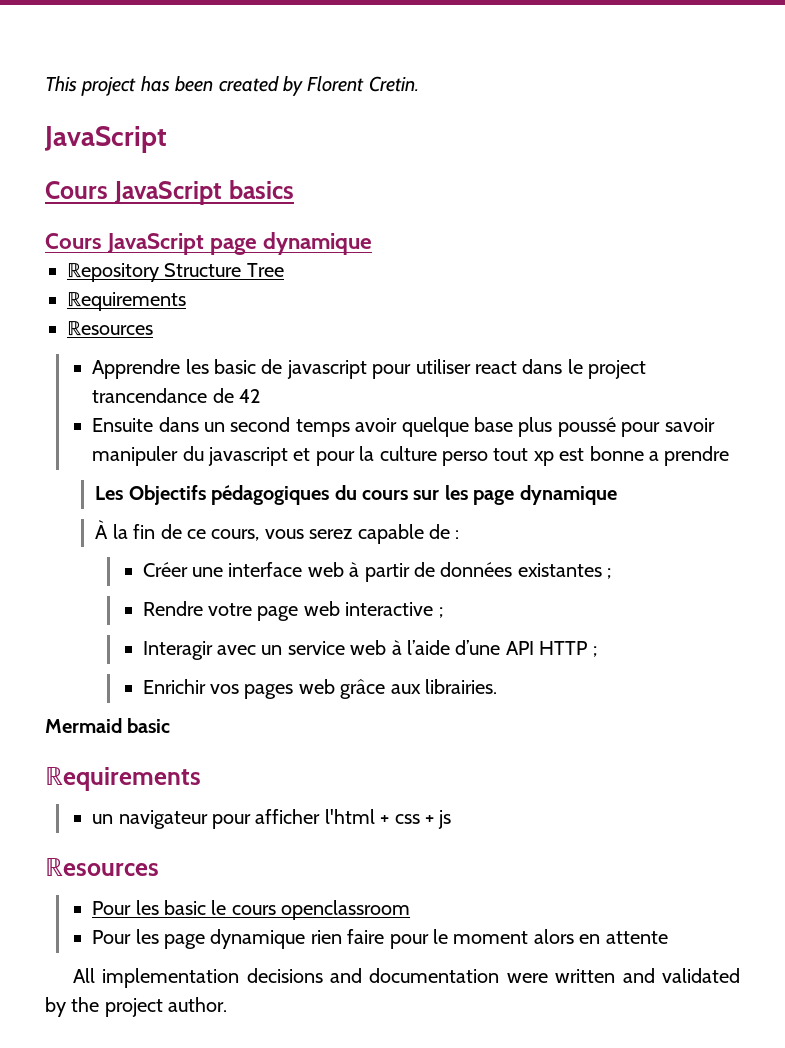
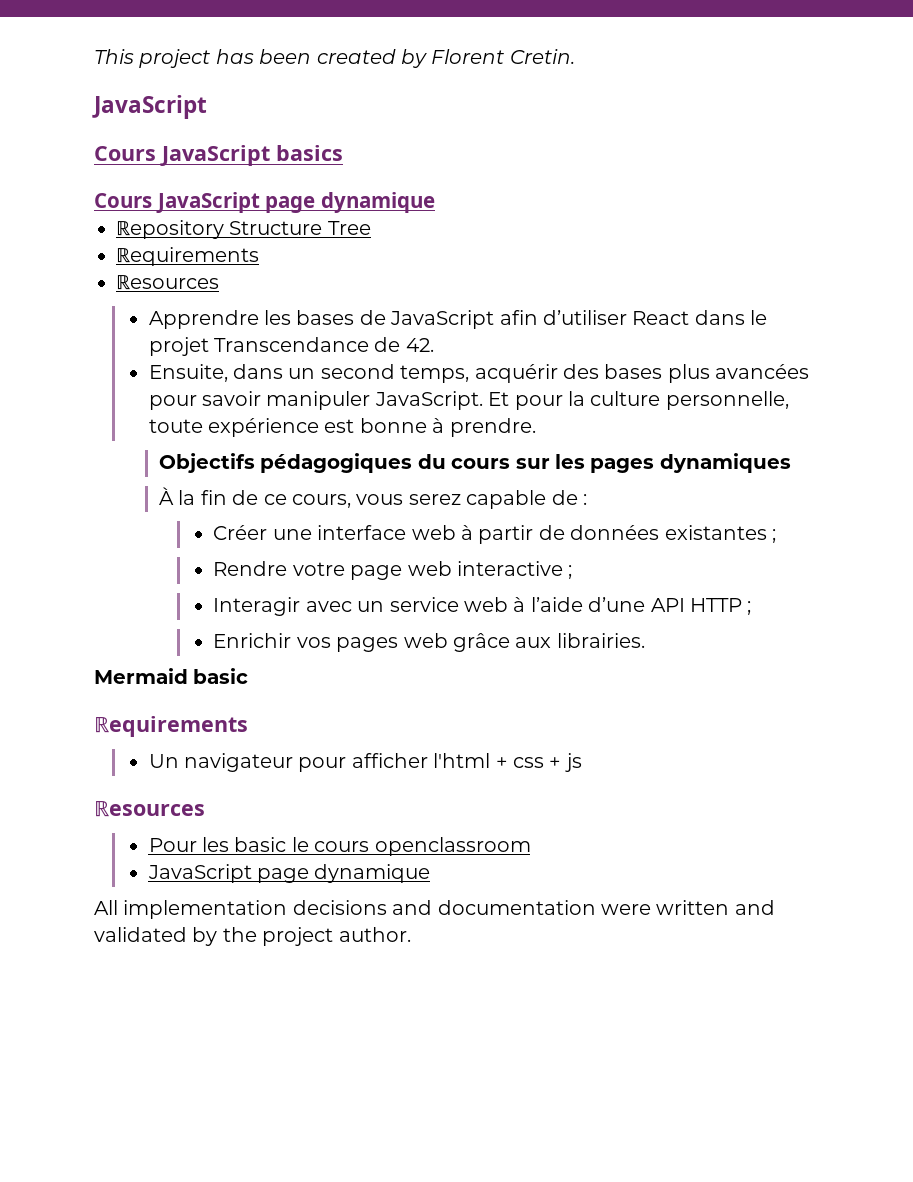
- Apprendre les basic de javascript pour utiliser react dans le project trancendance de 42
- Ensuite dans un second temps avoir quelque base plus poussé pour savoir manipuler du javascript et pour la culture perso tout xp est bonne a prendre
- Les Objectifs pédagogiques du cours sur les page dynamique
+ Apprendre les bases de JavaScript afin d’utiliser React dans le projet Transcendance de 42.
+ Ensuite, dans un second temps, acquérir des bases plus avancées pour savoir manipuler JavaScript. Et pour la culture personnelle, toute expérience est bonne à prendre.
+ Objectifs pédagogiques du cours sur les pages dynamiques
- un navigateur pour afficher l'html + css + js
+ Un navigateur pour afficher l'html + css + js
  Pour les basic le cours openclassroom
- Pour les page dynamique rien faire pour le moment alors en attente
+ JavaScript page dynamique

